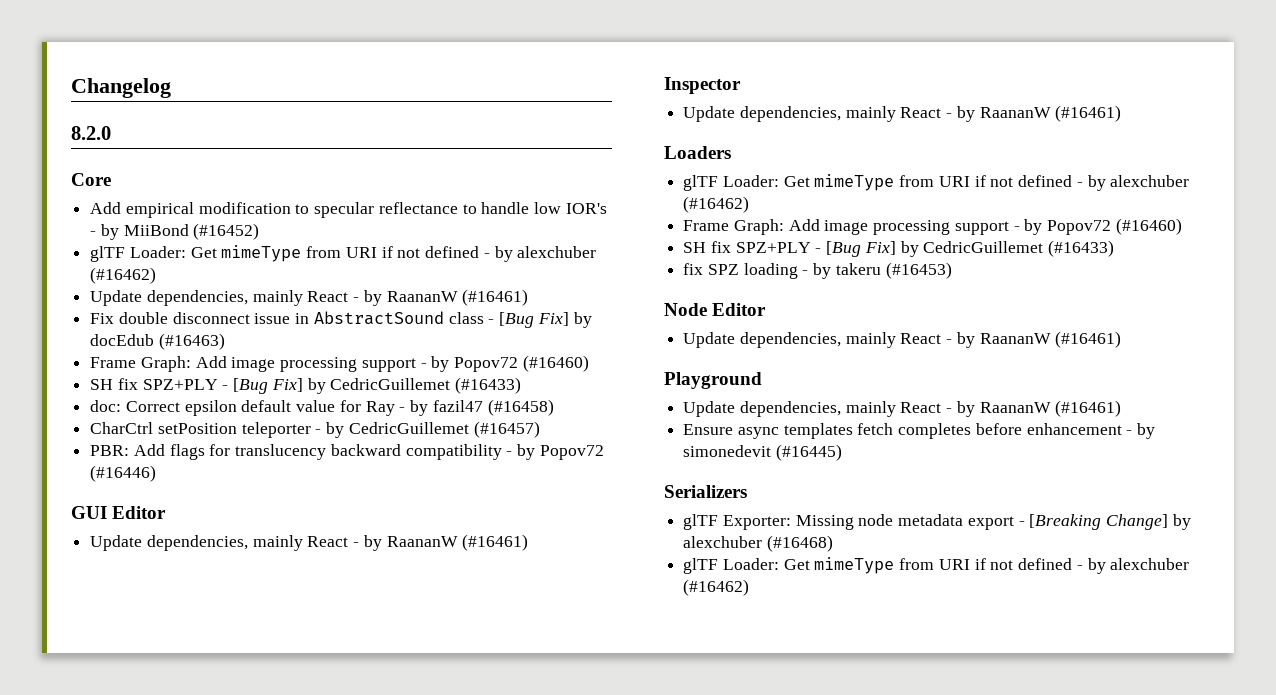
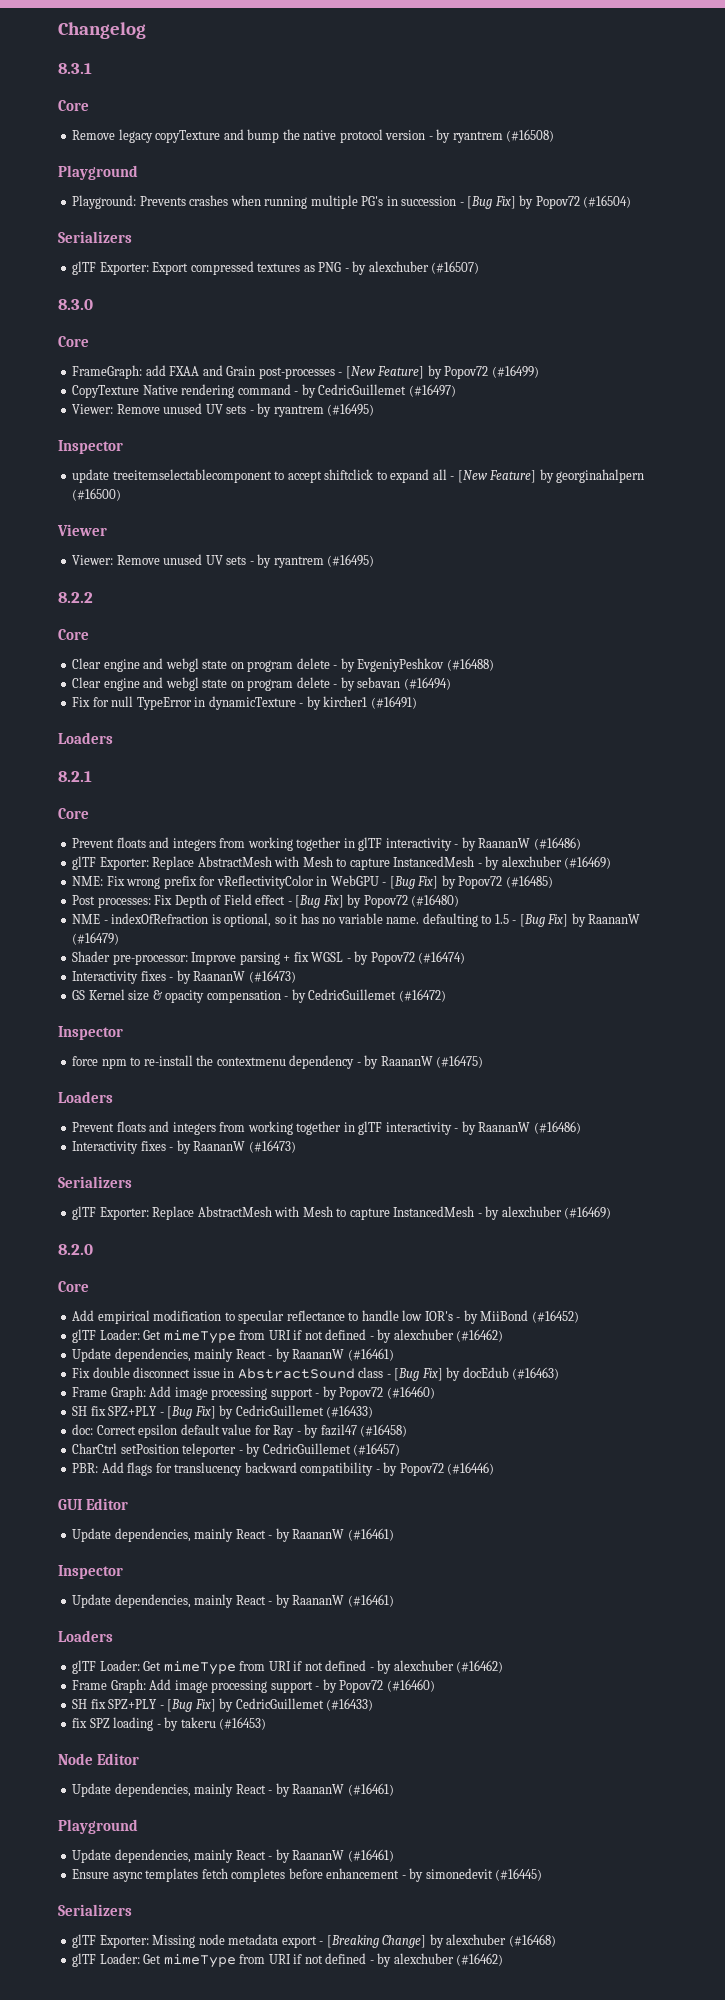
+ 8.3.1
+ Core
+ Remove legacy copyTexture and bump the native protocol version - by ryantrem (#16508)
+ Playground
+ Playground: Prevents crashes when running multiple PG's in succession - [Bug Fix] by Popov72 (#16504)
+ Serializers
+ glTF Exporter: Export compressed textures as PNG - by alexchuber (#16507)
+ 8.3.0
+ Core
+ FrameGraph: add FXAA and Grain post-processes - [New Feature] by Popov72 (#16499)
+ CopyTexture Native rendering command - by CedricGuillemet (#16497)
+ Viewer: Remove unused UV sets - by ryantrem (#16495)
+ Inspector
+ update treeitemselectablecomponent to accept shiftclick to expand all - [New Feature] by georginahalpern (#16500)
+ Viewer
+ Viewer: Remove unused UV sets - by ryantrem (#16495)
+ 8.2.2
+ Core
+ Clear engine and webgl state on program delete - by EvgeniyPeshkov (#16488)
+ Clear engine and webgl state on program delete - by sebavan (#16494)
+ Fix for null TypeError in dynamicTexture - by kircher1 (#16491)
+ Loaders
+ 8.2.1
+ Core
+ Prevent floats and integers from working together in glTF interactivity - by RaananW (#16486)
+ glTF Exporter: Replace AbstractMesh with Mesh to capture InstancedMesh - by alexchuber (#16469)
+ NME: Fix wrong prefix for vReflectivityColor in WebGPU - [Bug Fix] by Popov72 (#16485)
+ Post processes: Fix Depth of Field effect - [Bug Fix] by Popov72 (#16480)
+ NME - indexOfRefraction is optional, so it has no variable name. defaulting to 1.5 - [Bug Fix] by RaananW (#16479)
+ Shader pre-processor: Improve parsing + fix WGSL - by Popov72 (#16474)
+ Interactivity fixes - by RaananW (#16473)
+ GS Kernel size & opacity compensation - by CedricGuillemet (#16472)
+ Inspector
+ force npm to re-install the contextmenu dependency - by RaananW (#16475)
+ Loaders
+ Prevent floats and integers from working together in glTF interactivity - by RaananW (#16486)
+ Interactivity fixes - by RaananW (#16473)
+ Serializers
+ glTF Exporter: Replace AbstractMesh with Mesh to capture InstancedMesh - by alexchuber (#16469)

